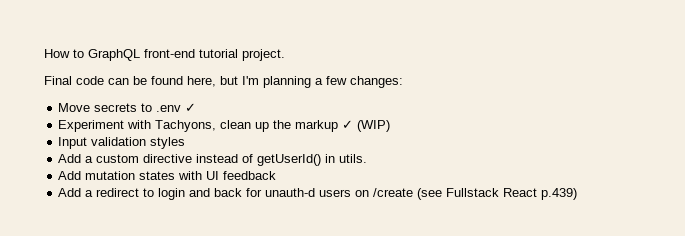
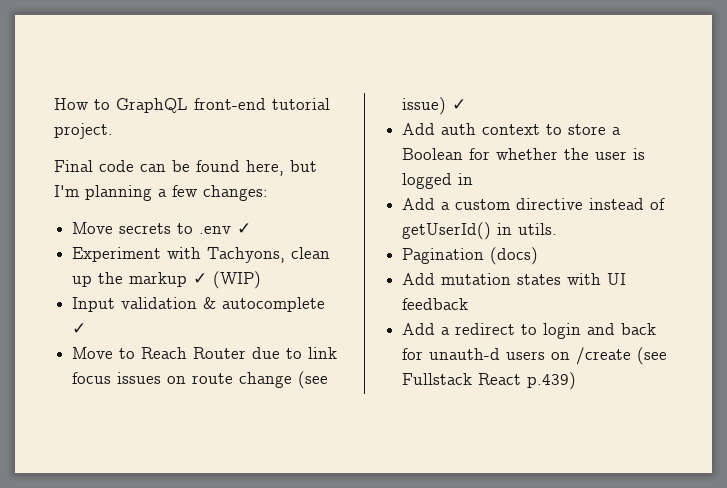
- Input validation styles
+ Input validation & autocomplete ✓
+ Move to Reach Router due to link focus issues on route change (see issue) ✓
+ Add auth context to store a Boolean for whether the user is logged in
+ Pagination (docs)

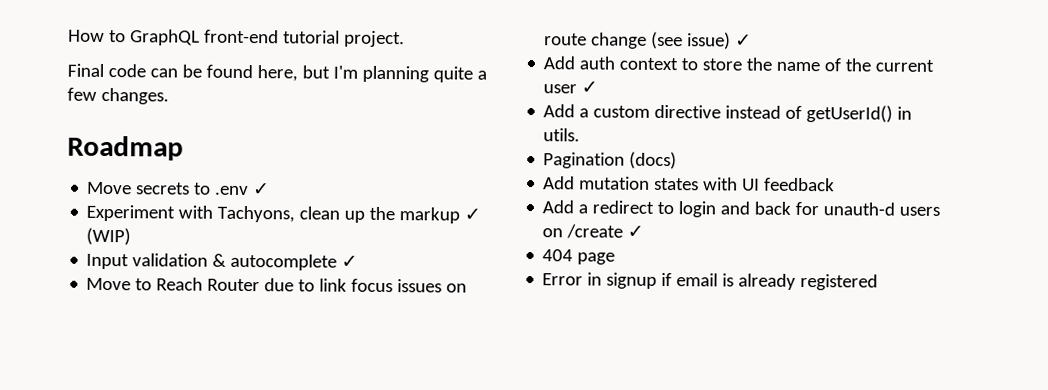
- Final code can be found here, but I'm planning a few changes:
+ Final code can be found here, but I'm planning quite a few changes.
+ Roadmap
- Add auth context to store a Boolean for whether the user is logged in
+ Add auth context to store the name of the current user ✓
- Add a redirect to login and back for unauth-d users on /create (see Fullstack React p.439)
+ Add a redirect to login and back for unauth-d users on /create ✓
+ 404 page
+ Error in signup if email is already registered

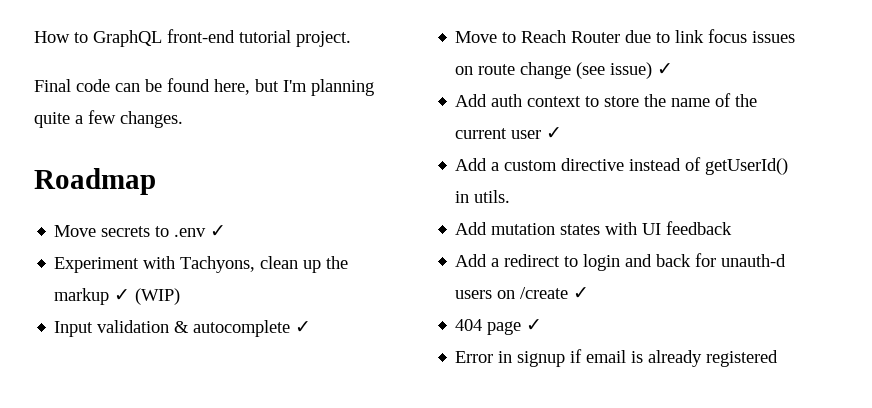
- Pagination (docs)
- 404 page
+ 404 page ✓

